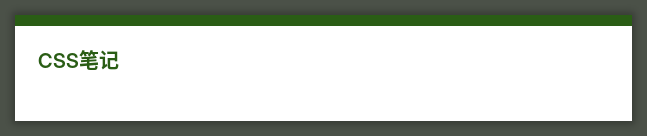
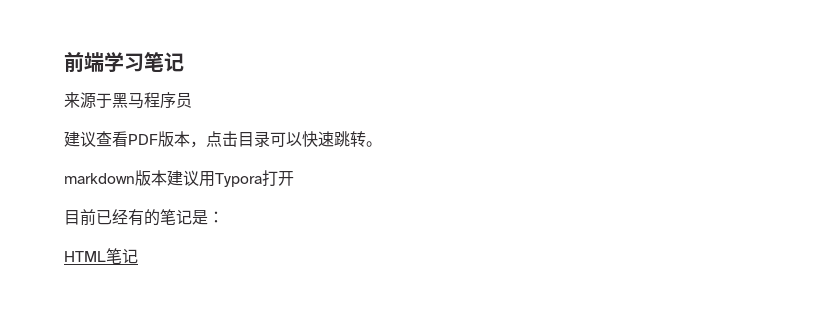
- CSS笔记
+ 前端学习笔记
+ 来源于黑马程序员
+ 建议查看PDF版本，点击目录可以快速跳转。
+ markdown版本建议用Typora打开
+ 目前已经有的笔记是：
+ HTML笔记

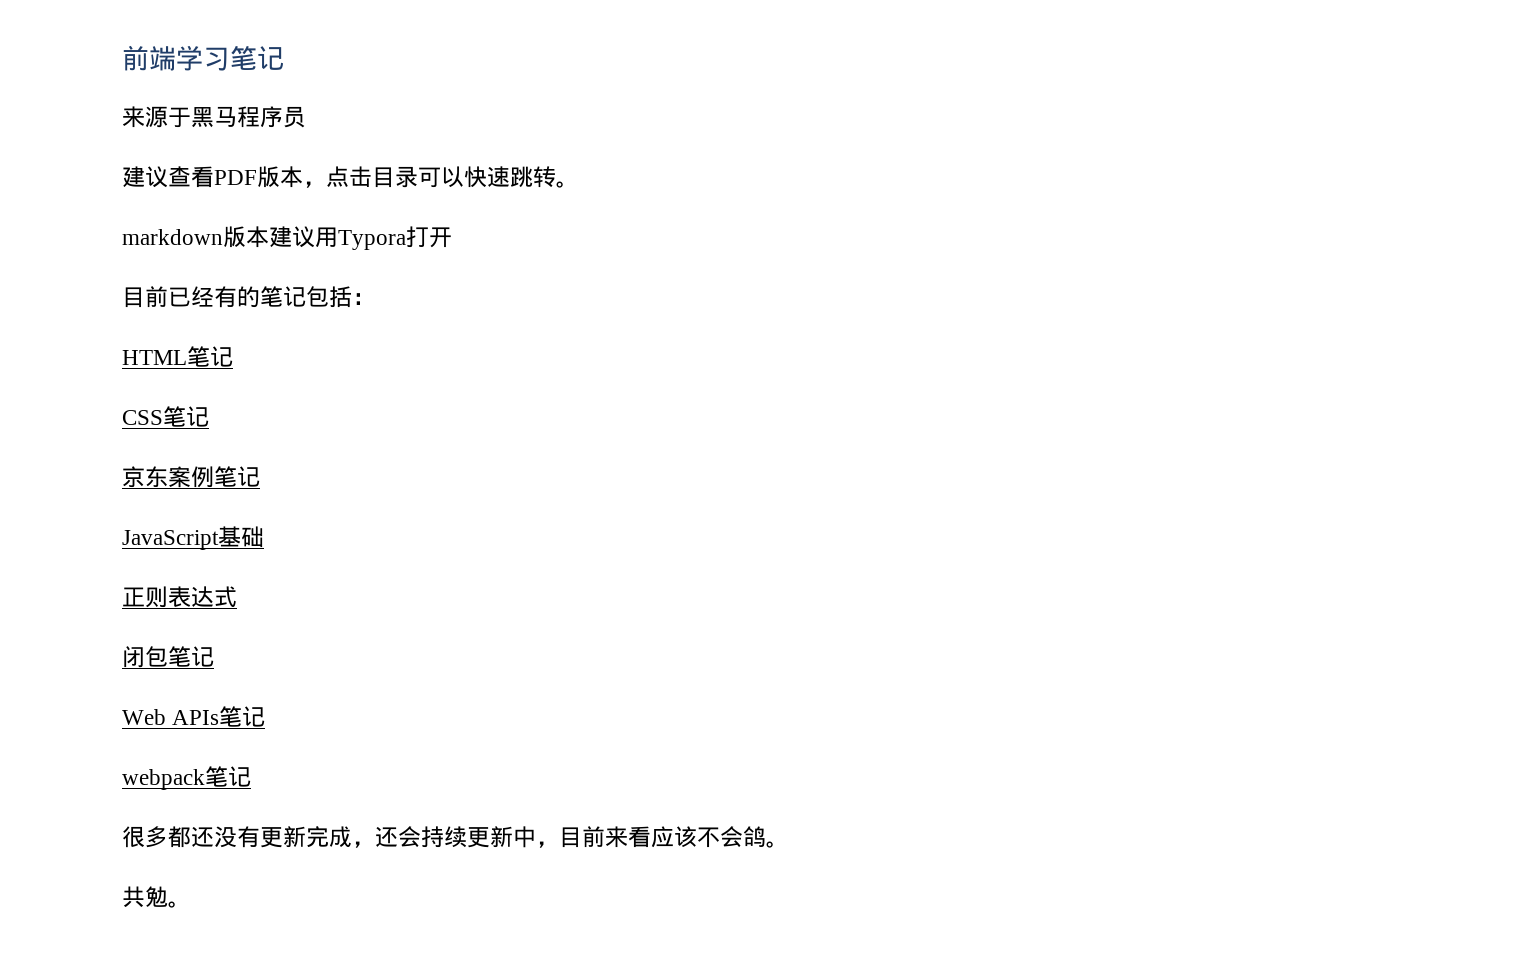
- 目前已经有的笔记是：
+ 目前已经有的笔记包括：
+ CSS笔记
+ 京东案例笔记
+ JavaScript基础
+ 正则表达式
+ 闭包笔记
+ Web APIs笔记
+ webpack笔记
+ 很多都还没有更新完成，还会持续更新中，目前来看应该不会鸽。
+ 共勉。

